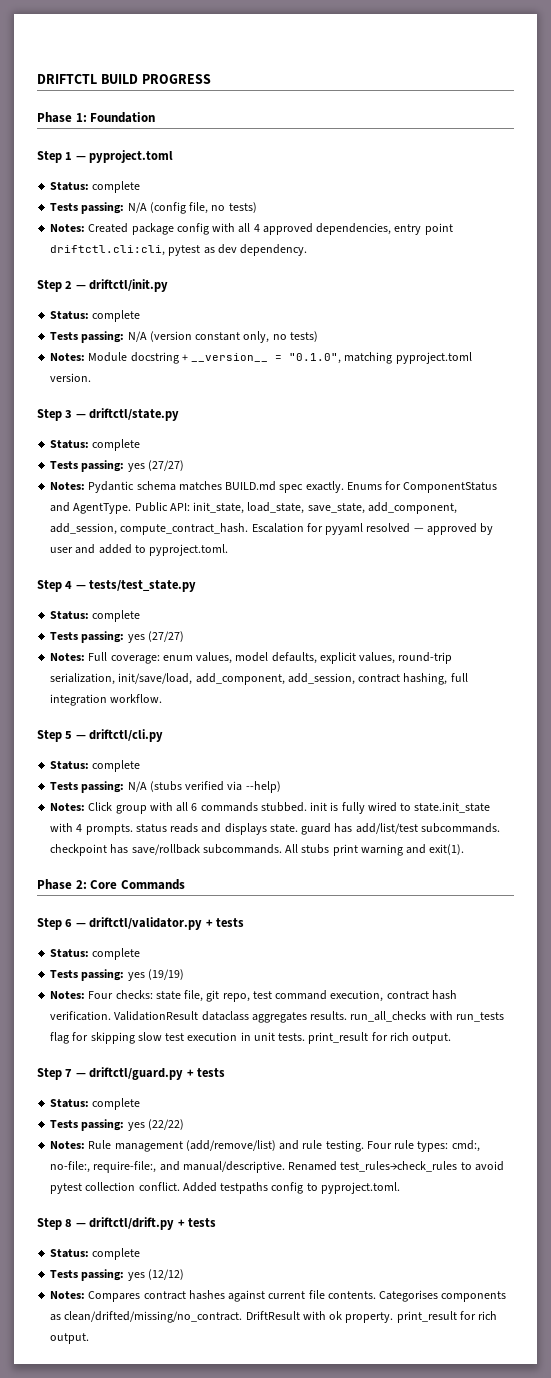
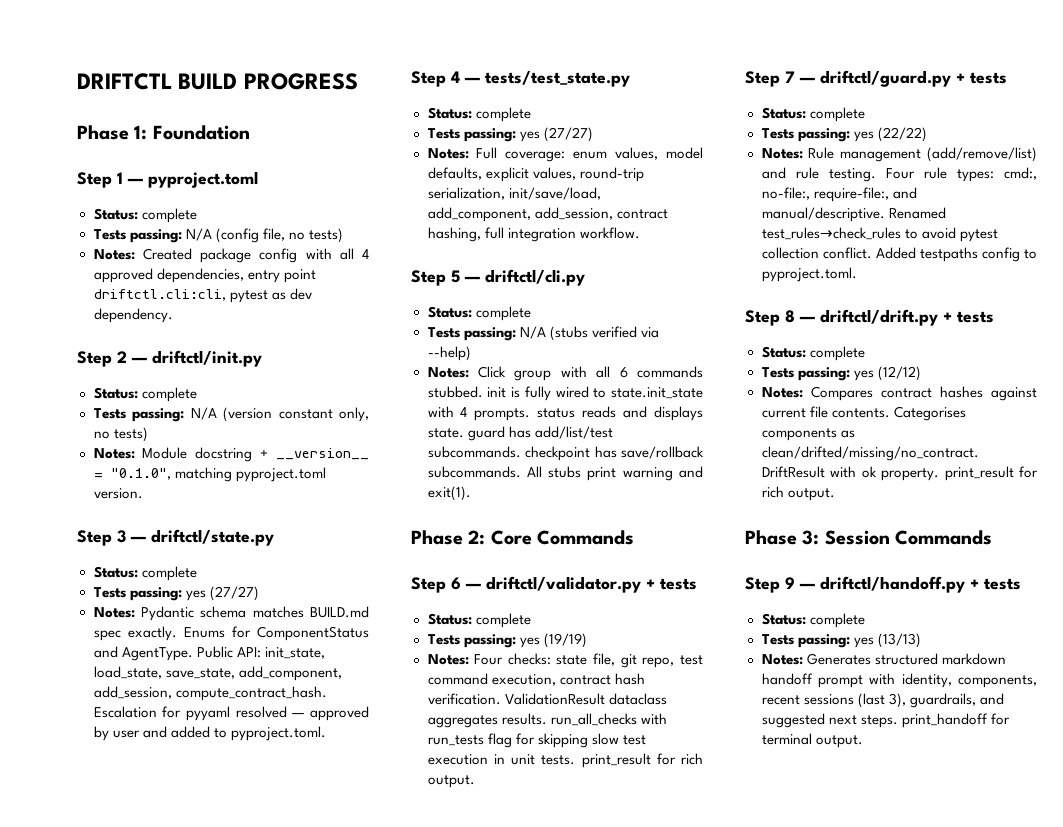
+ Phase 3: Session Commands
+ Step 9 — driftctl/handoff.py + tests
+ Status: complete
+ Tests passing: yes (13/13)
+ Notes: Generates structured markdown handoff prompt with identity, components, recent sessions (last 3), guardrails, and suggested next steps. print_handoff for terminal output.

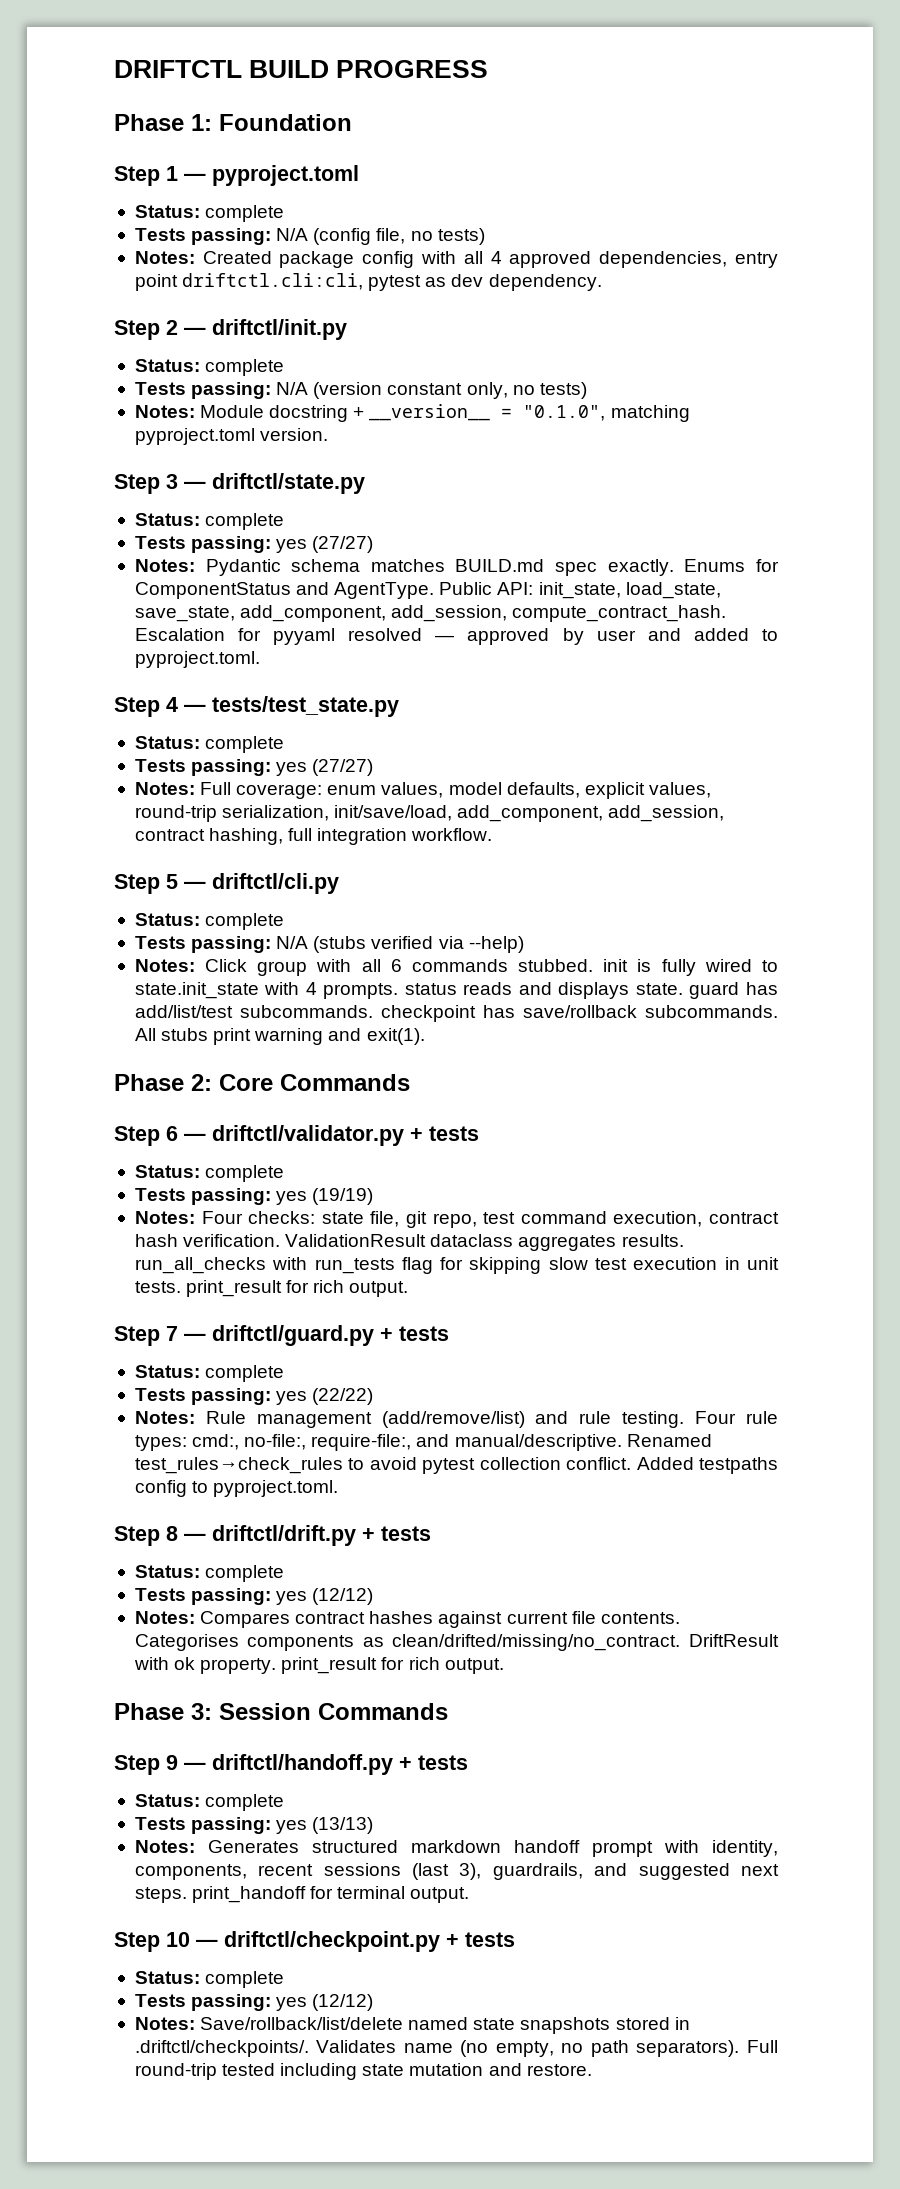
+ Step 10 — driftctl/checkpoint.py + tests
+ Status: complete
+ Tests passing: yes (12/12)
+ Notes: Save/rollback/list/delete named state snapshots stored in .driftctl/checkpoints/. Validates name (no empty, no path separators). Full round-trip tested including state mutation and restore.

